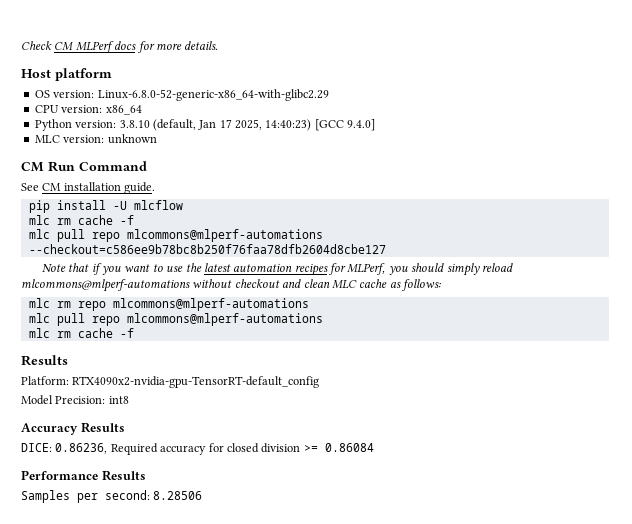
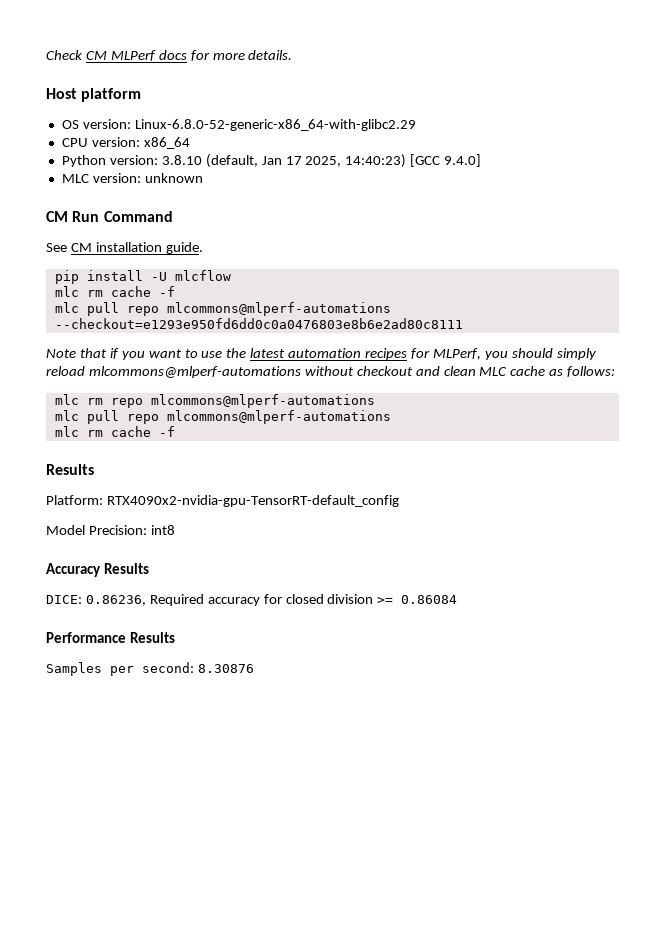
- mlc pull repo mlcommons@mlperf-automations --checkout=c586ee9b78bc8b250f76faa78dfb2604d8cbe127
+ mlc pull repo mlcommons@mlperf-automations --checkout=e1293e950fd6dd0c0a0476803e8b6e2ad80c8111
- Samples per second: 8.28506
+ Samples per second: 8.30876

